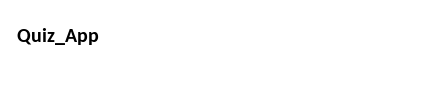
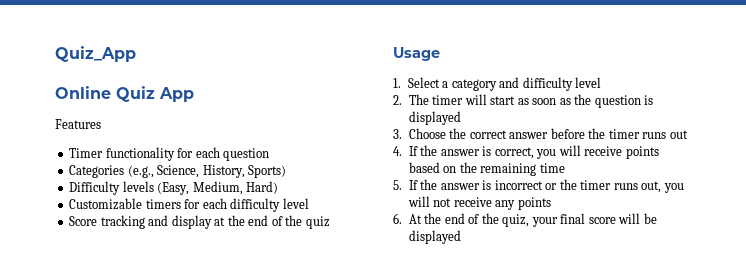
+ Online Quiz App
+ Features
+ Timer functionality for each question
+ Categories (e.g., Science, History, Sports)
+ Difficulty levels (Easy, Medium, Hard)
+ Customizable timers for each difficulty level
+ Score tracking and display at the end of the quiz
+ Usage
+ 1. Select a category and difficulty level
+ 2. The timer will start as soon as the question is displayed
+ 3. Choose the correct answer before the timer runs out
+ 4. If the answer is correct, you will receive points based on the remaining time
+ 5. If the answer is incorrect or the timer runs out, you will not receive any points
+ 6. At the end of the quiz, your final score will be displayed

